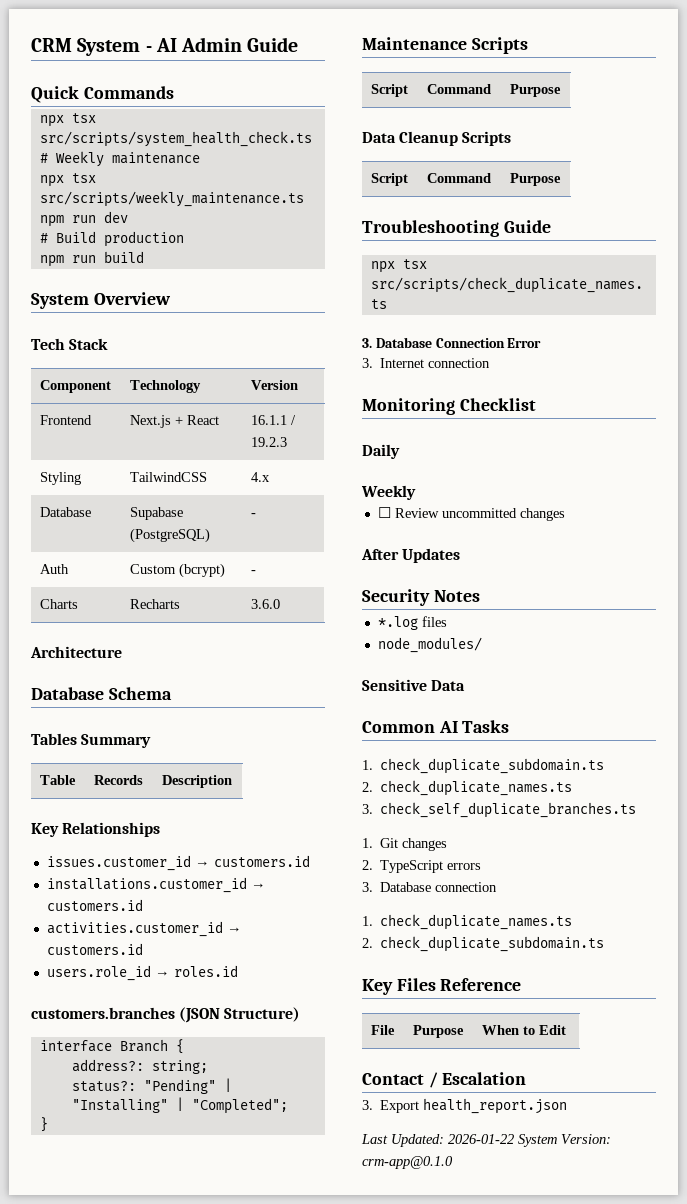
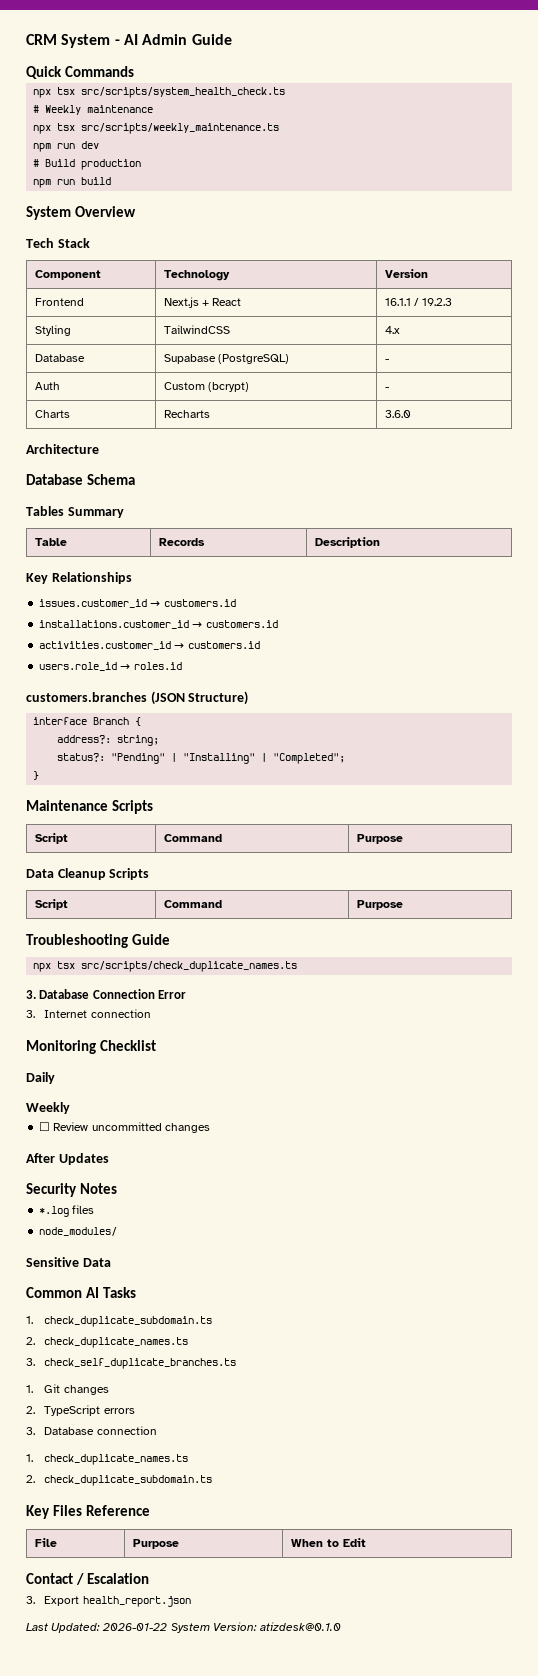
- Last Updated: 2026-01-22 System Version: crm-app@0.1.0
+ Last Updated: 2026-01-22 System Version: atizdesk@0.1.0

